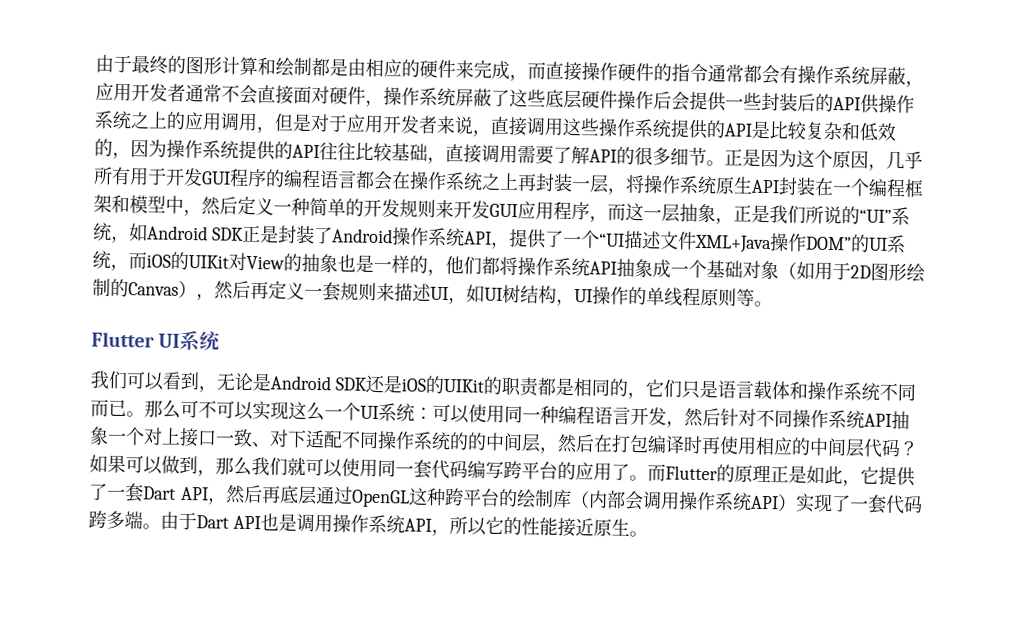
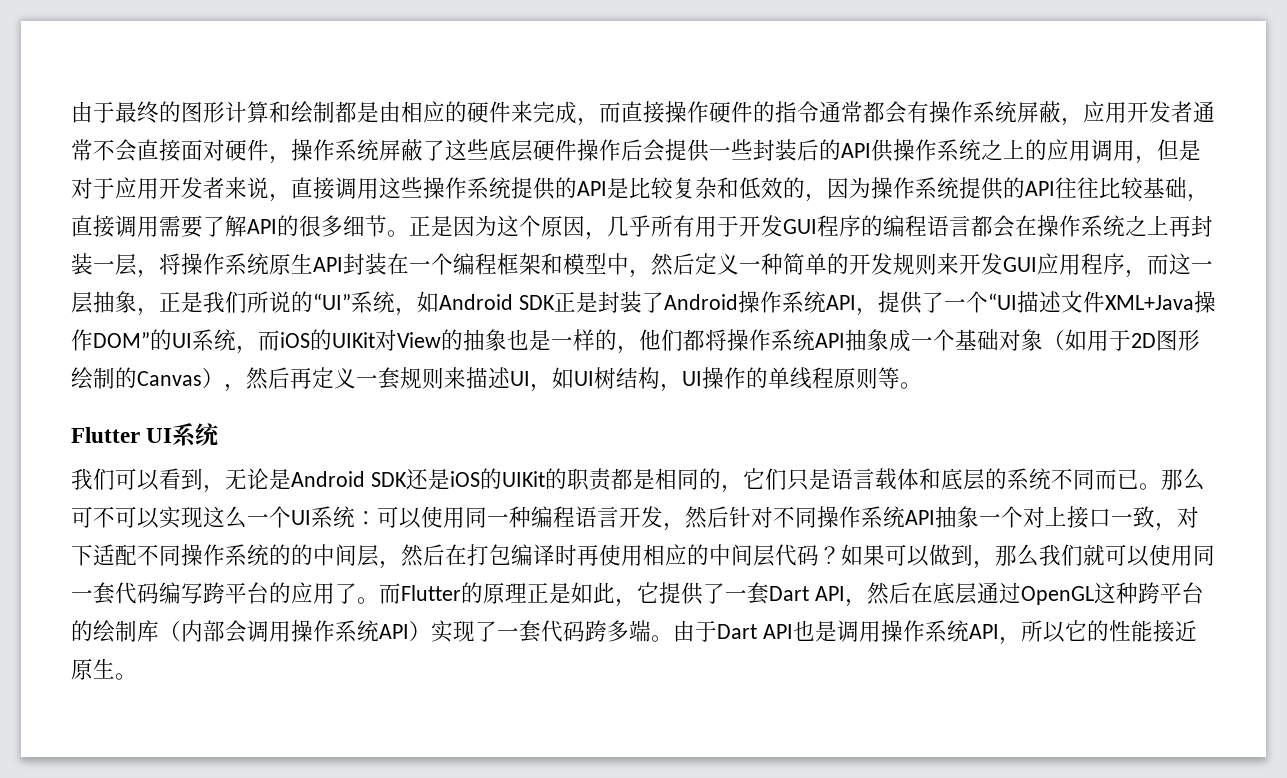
- 我们可以看到，无论是Android SDK还是iOS的UIKit的职责都是相同的，它们只是语言载体和操作系统不同而已。
+ 我们可以看到，无论是Android SDK还是iOS的UIKit的职责都是相同的，它们只是语言载体和底层的系统不同而已。
- 那么可不可以实现这么一个UI系统：可以使用同一种编程语言开发，然后针对不同操作系统API抽象一个对上接口一致、对下适配不同操作系统的的中间层，然后在打包编译时再使用相应的中间层代码？
+ 那么可不可以实现这么一个UI系统：可以使用同一种编程语言开发，然后针对不同操作系统API抽象一个对上接口一致，对下适配不同操作系统的的中间层，然后在打包编译时再使用相应的中间层代码？
- 而Flutter的原理正是如此，它提供了一套Dart API，然后再底层通过OpenGL这种跨平台的绘制库（内部会调用操作系统API）实现了一套代码跨多端。
+ 而Flutter的原理正是如此，它提供了一套Dart API，然后在底层通过OpenGL这种跨平台的绘制库（内部会调用操作系统API）实现了一套代码跨多端。

